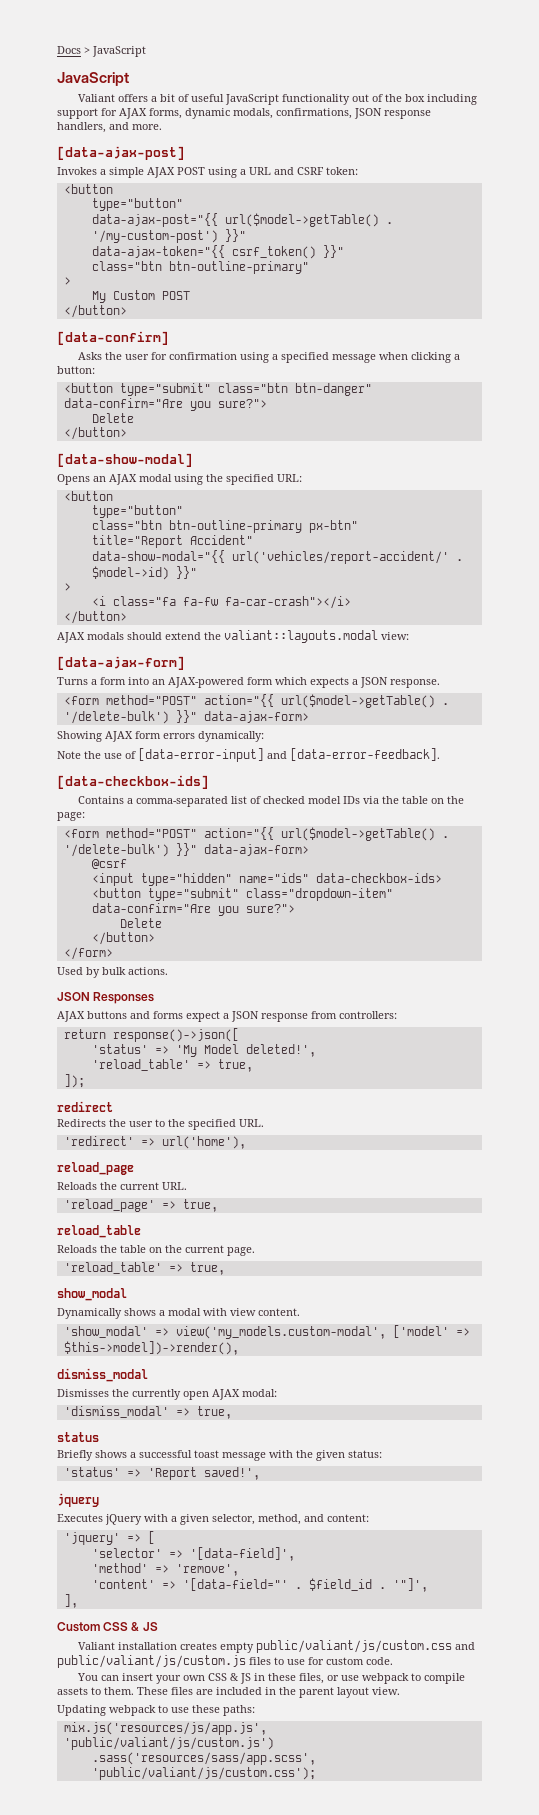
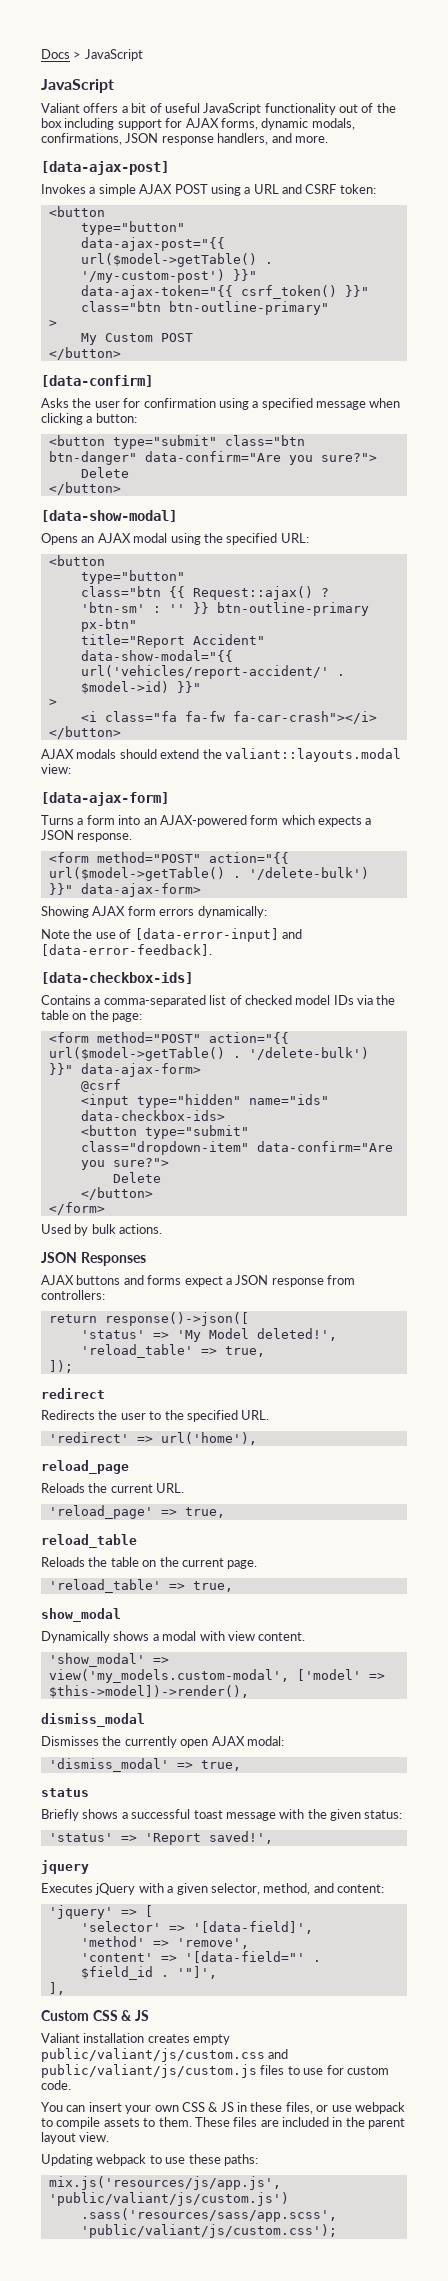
- class="btn btn-outline-primary px-btn"
+ class="btn {{ Request::ajax() ? 'btn-sm' : '' }} btn-outline-primary px-btn"

